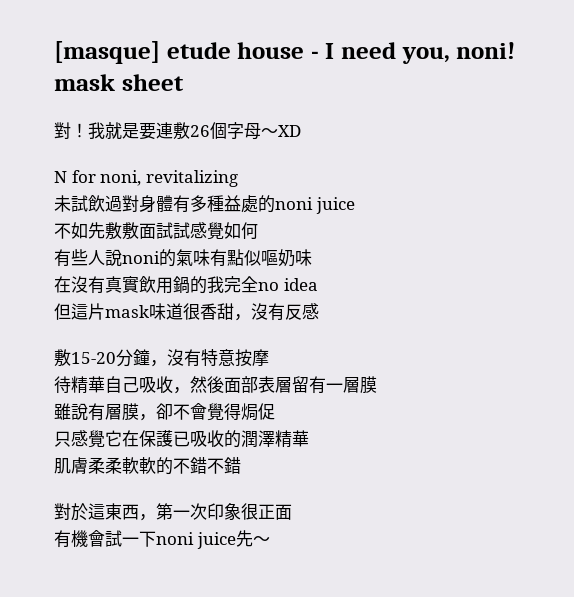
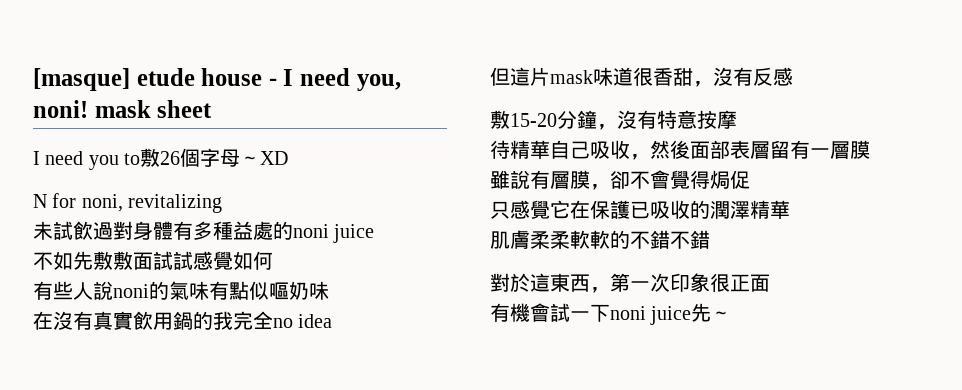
- 對！我就是要連敷26個字母～XD
+ I need you to敷26個字母～XD

